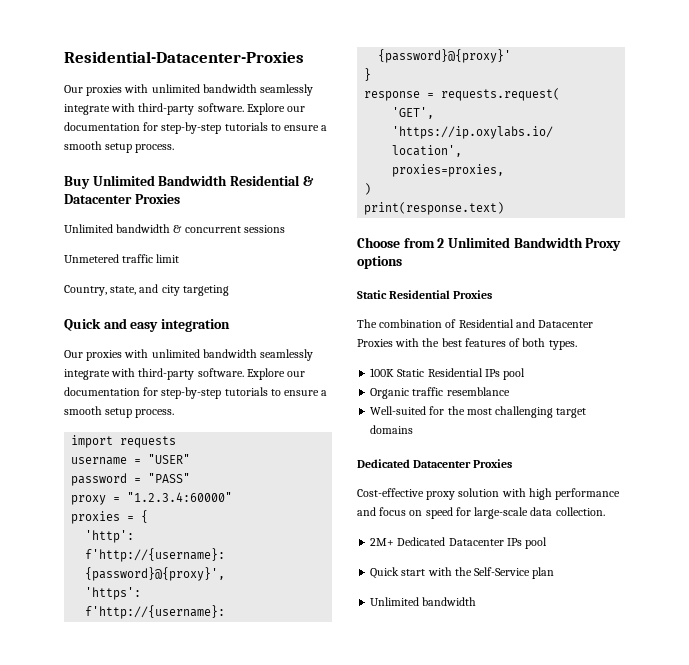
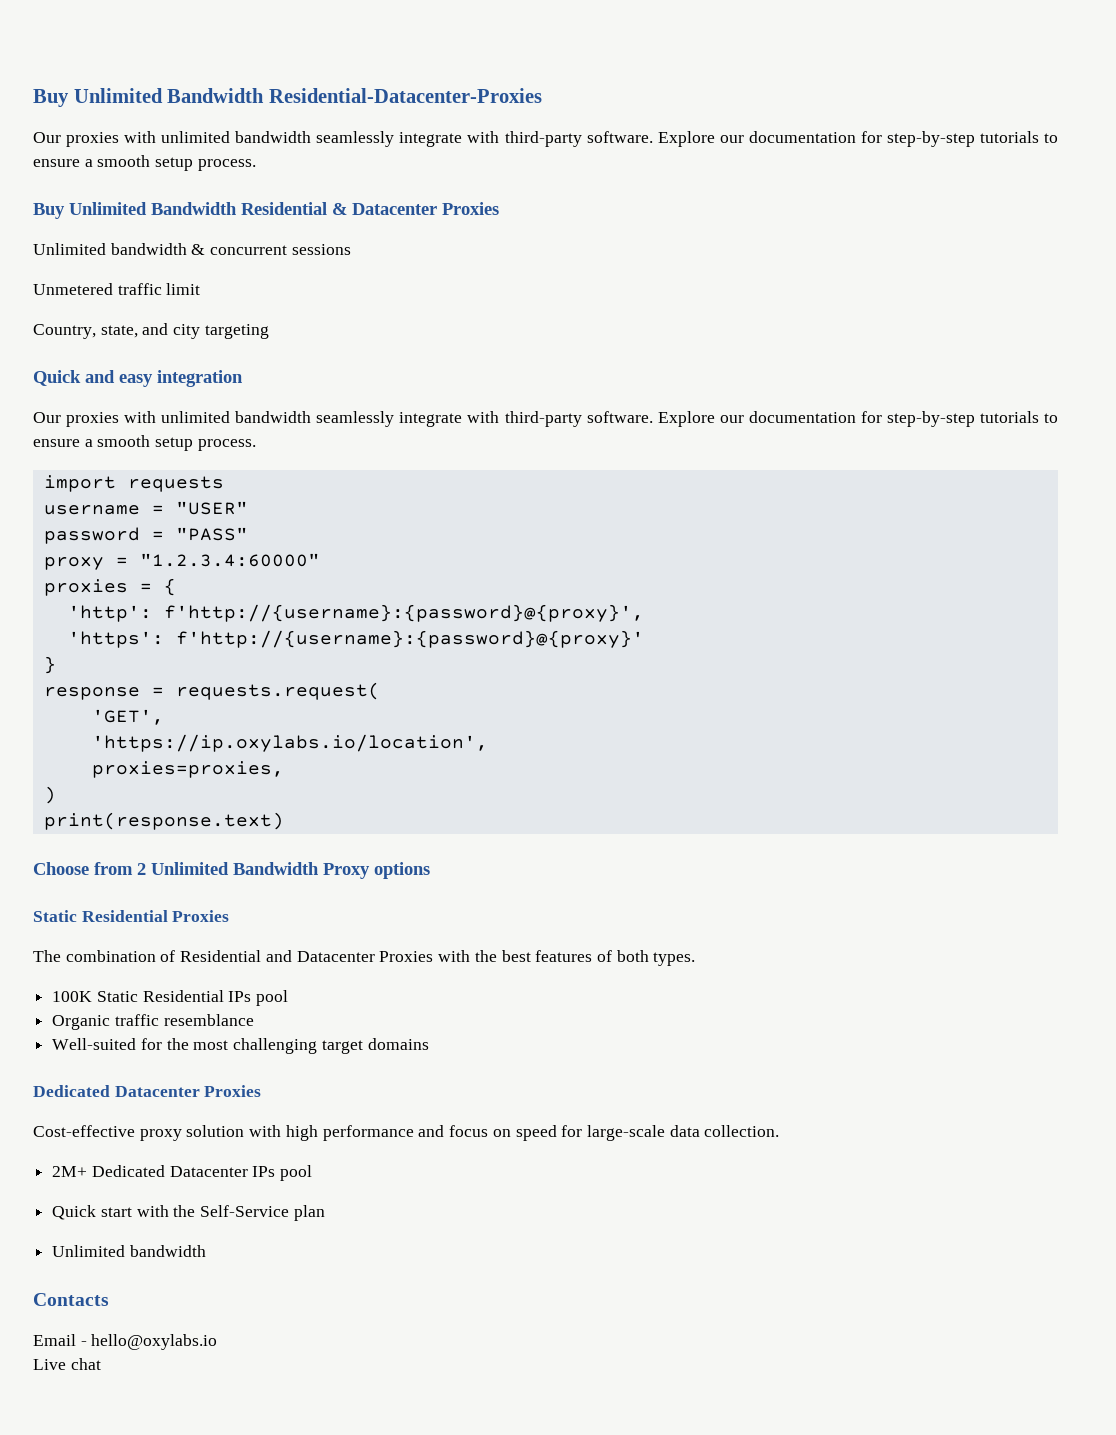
- Residential-Datacenter-Proxies
+ Buy Unlimited Bandwidth Residential-Datacenter-Proxies
+ Contacts
+ Email - hello@oxylabs.io
+ Live chat

